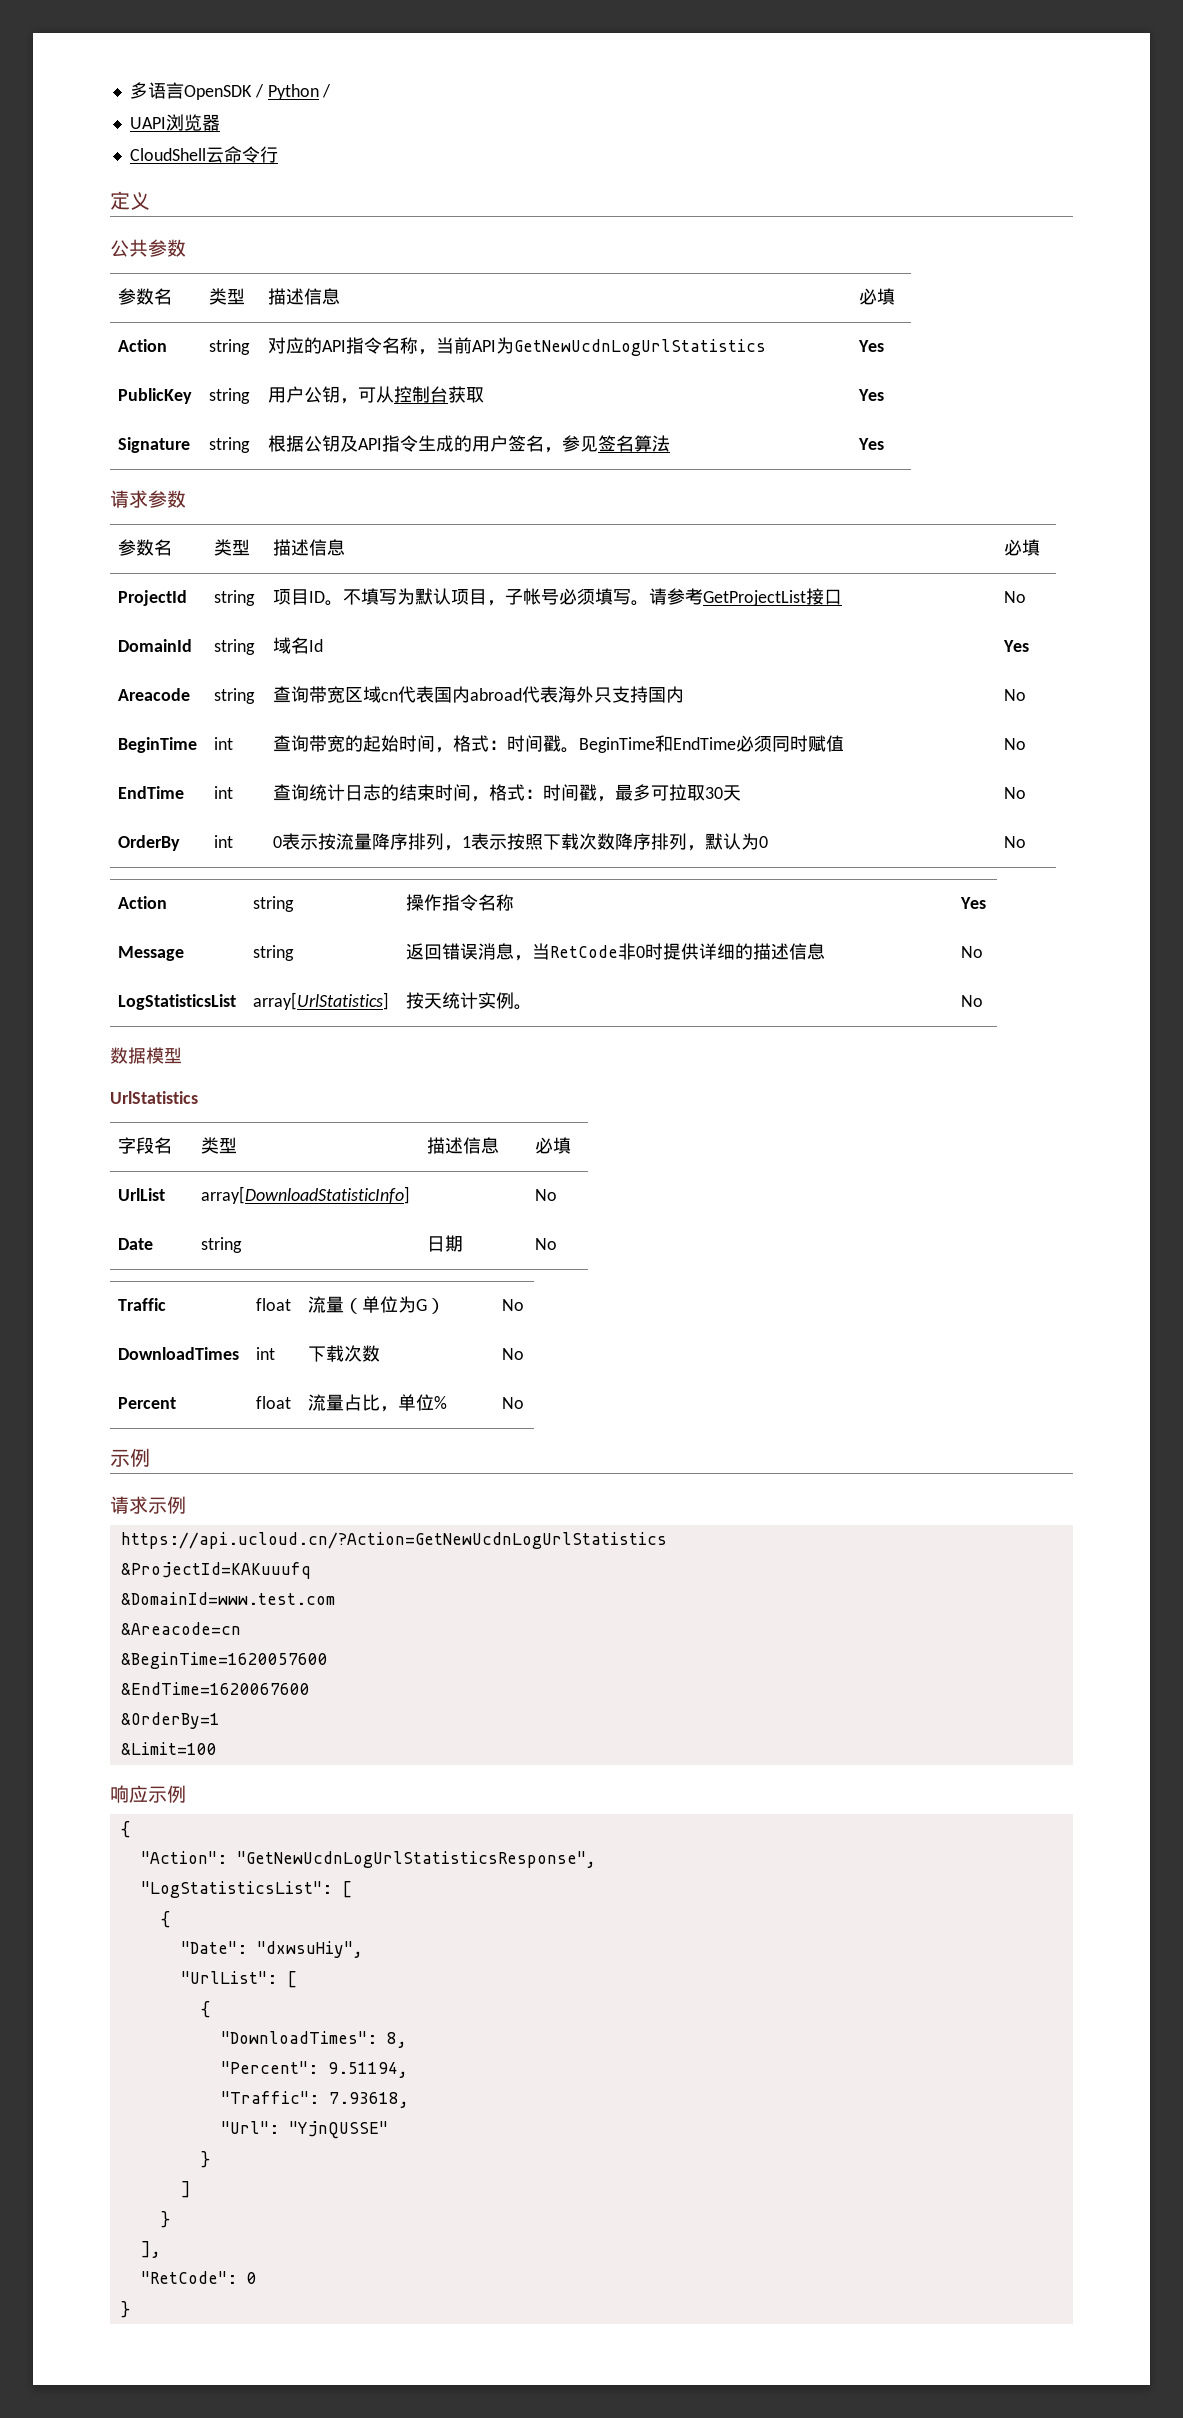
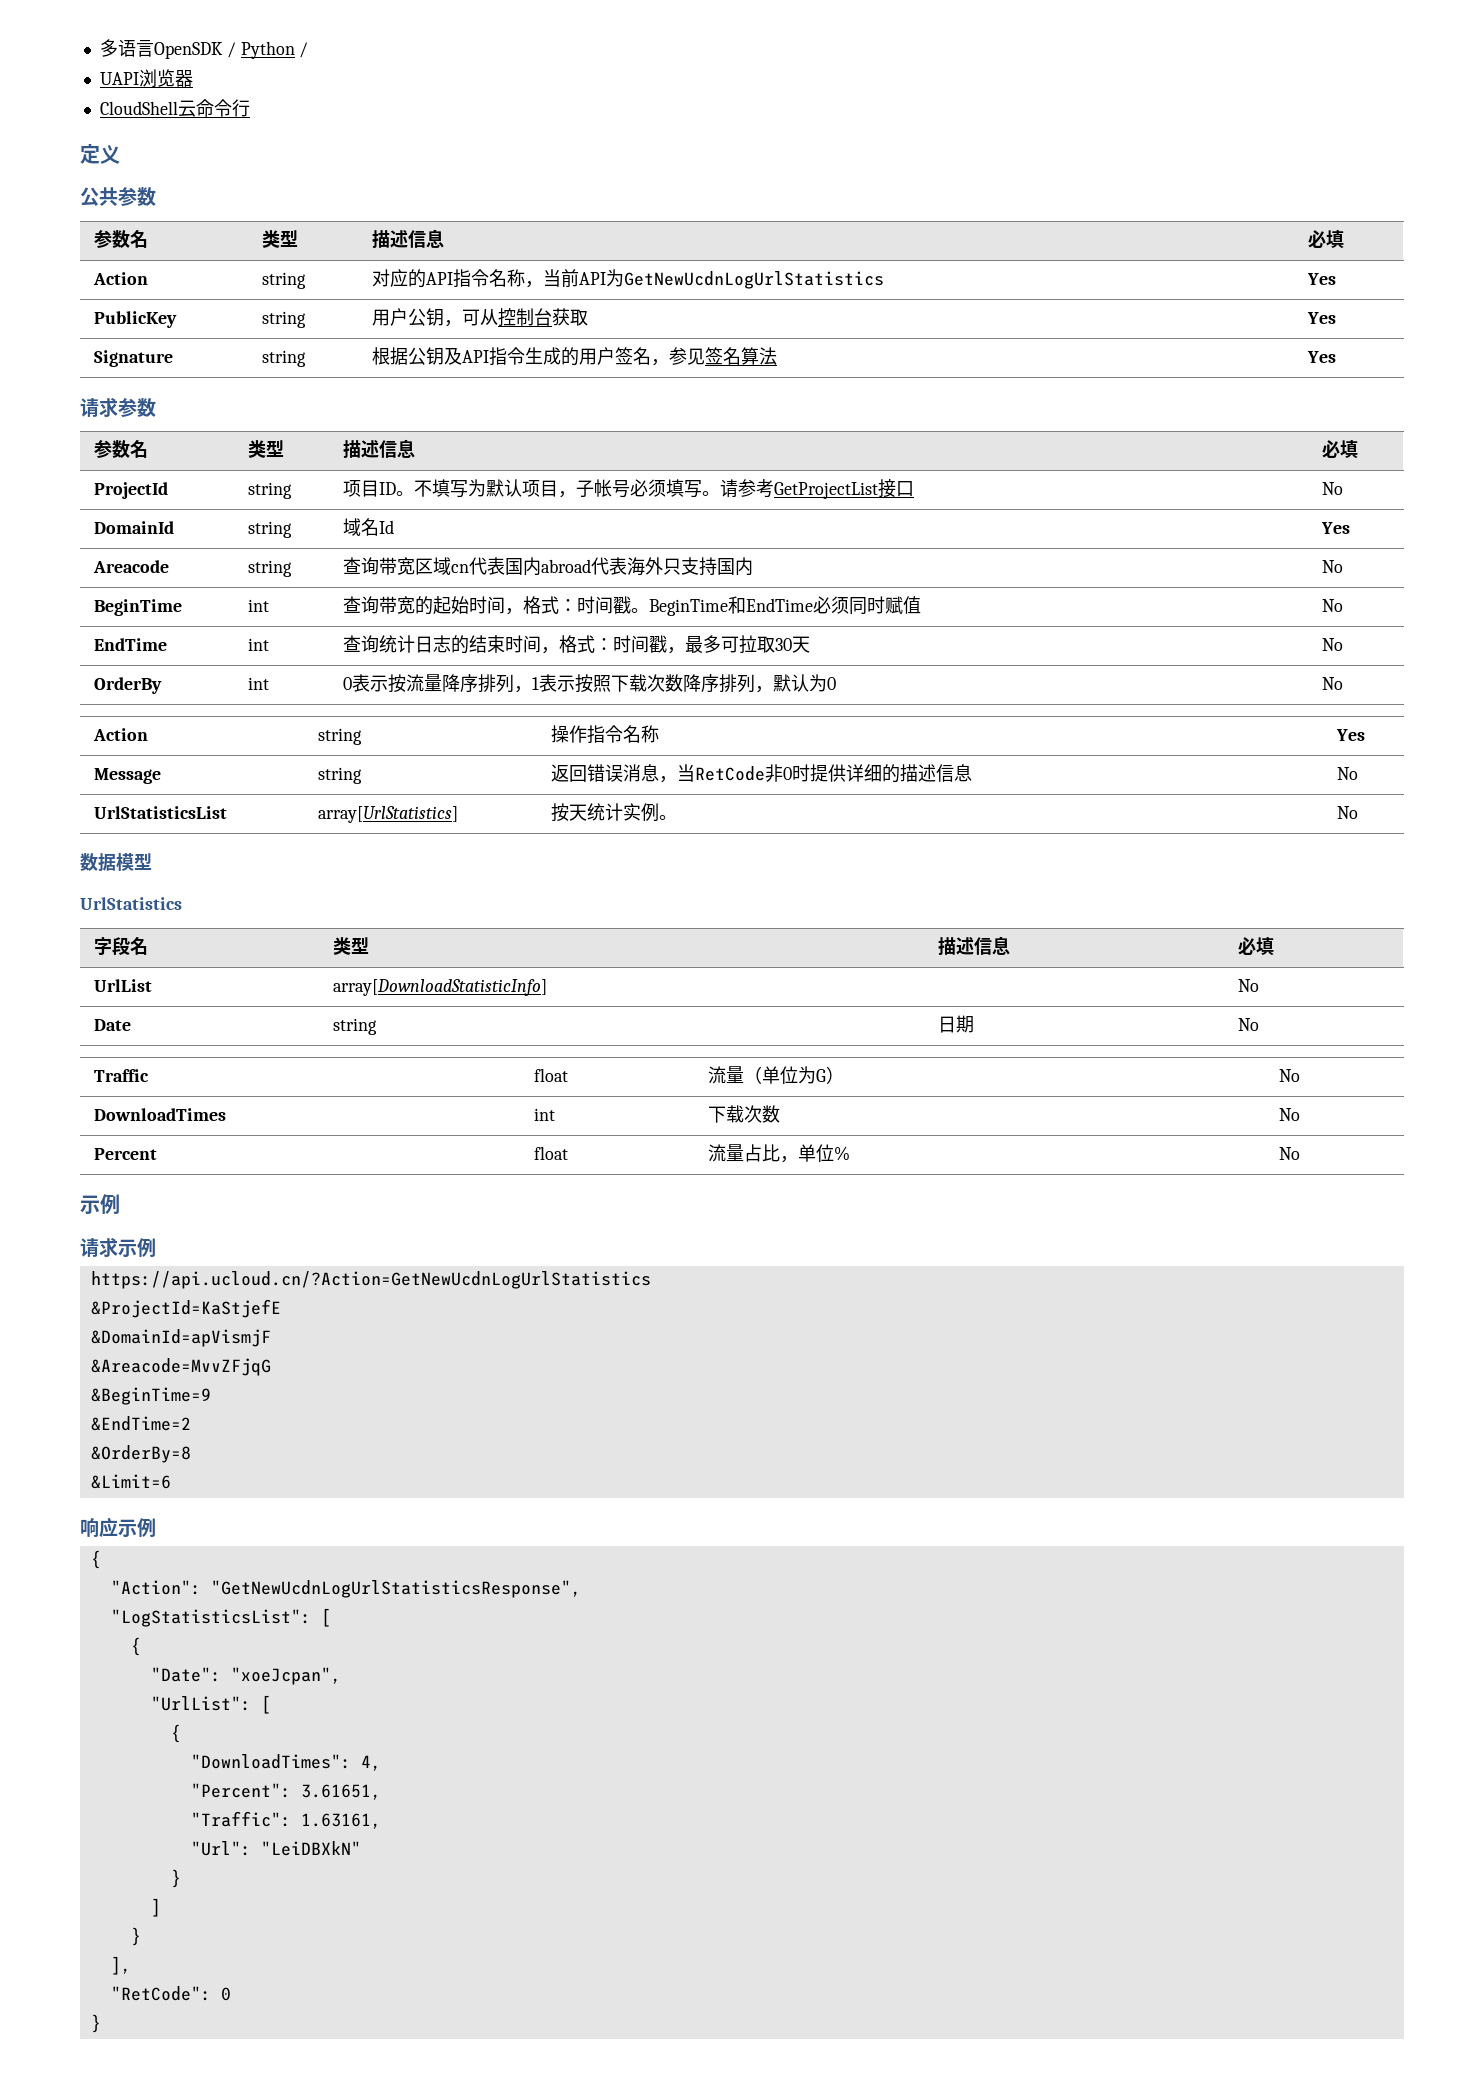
- LogStatisticsList | array[UrlStatistics] | 按天统计实例。 | No
+ UrlStatisticsList | array[UrlStatistics] | 按天统计实例。 | No
- &ProjectId=KAKuuufq
- &DomainId=www.test.com
- &Areacode=cn
- &BeginTime=1620057600
- &EndTime=1620067600
- &OrderBy=1
- &Limit=100
+ &ProjectId=KaStjefE
+ &DomainId=apVismjF
+ &Areacode=MvvZFjqG
+ &BeginTime=9
+ &EndTime=2
+ &OrderBy=8
+ &Limit=6
- "Date": "dxwsuHiy",
+ "Date": "xoeJcpan",
- "DownloadTimes": 8,
+ "DownloadTimes": 4,
- "Percent": 9.51194,
+ "Percent": 3.61651,
- "Traffic": 7.93618,
+ "Traffic": 1.63161,
- "Url": "YjnQUSSE"
+ "Url": "LeiDBXkN"

